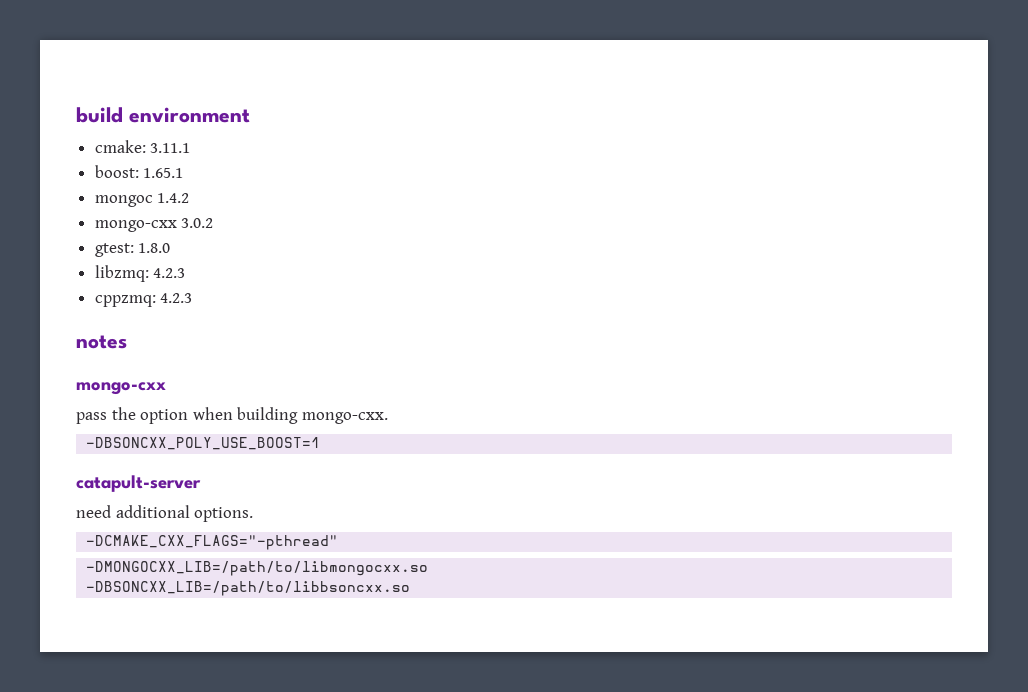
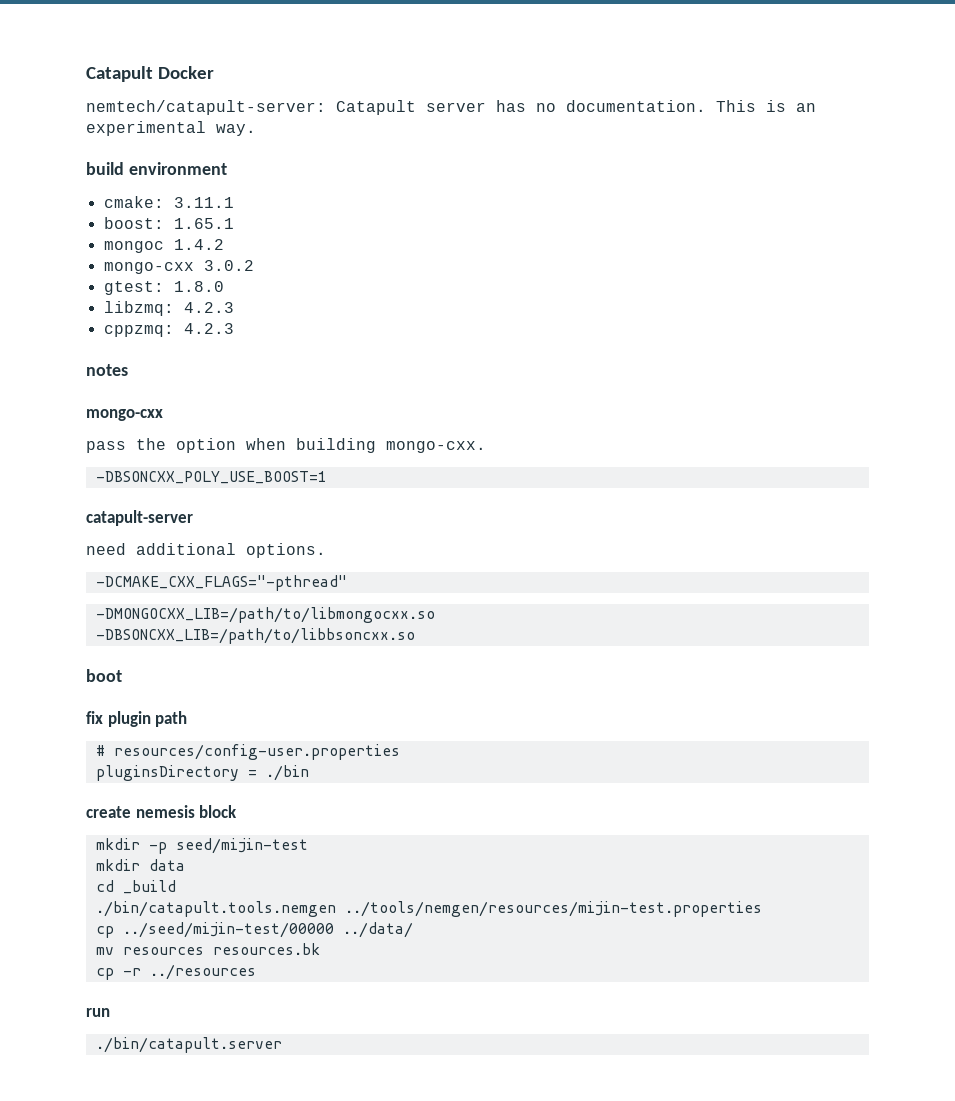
+ Catapult Docker
+ nemtech/catapult-server: Catapult server has no documentation. This is an experimental way.
+ boot
+ fix plugin path
+ # resources/config-user.properties
+ pluginsDirectory = ./bin
+ create nemesis block
+ mkdir -p seed/mijin-test
+ mkdir data
+ cd _build
+ ./bin/catapult.tools.nemgen ../tools/nemgen/resources/mijin-test.properties
+ cp ../seed/mijin-test/00000 ../data/
+ mv resources resources.bk
+ cp -r ../resources
+ run
+ ./bin/catapult.server

